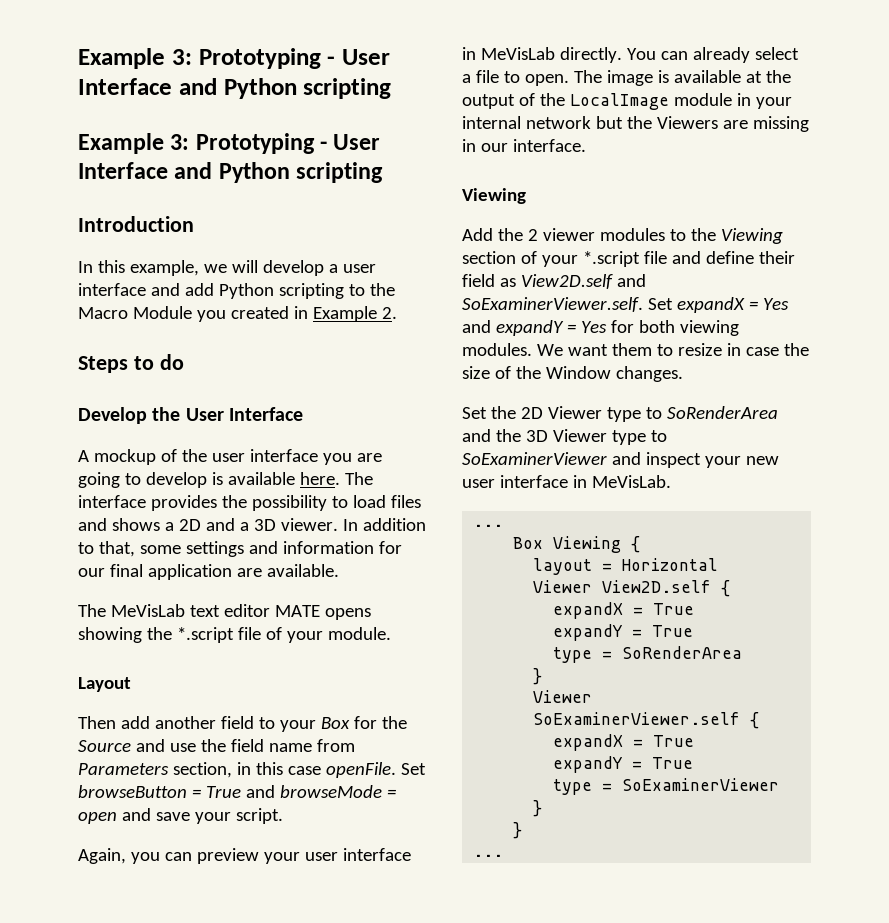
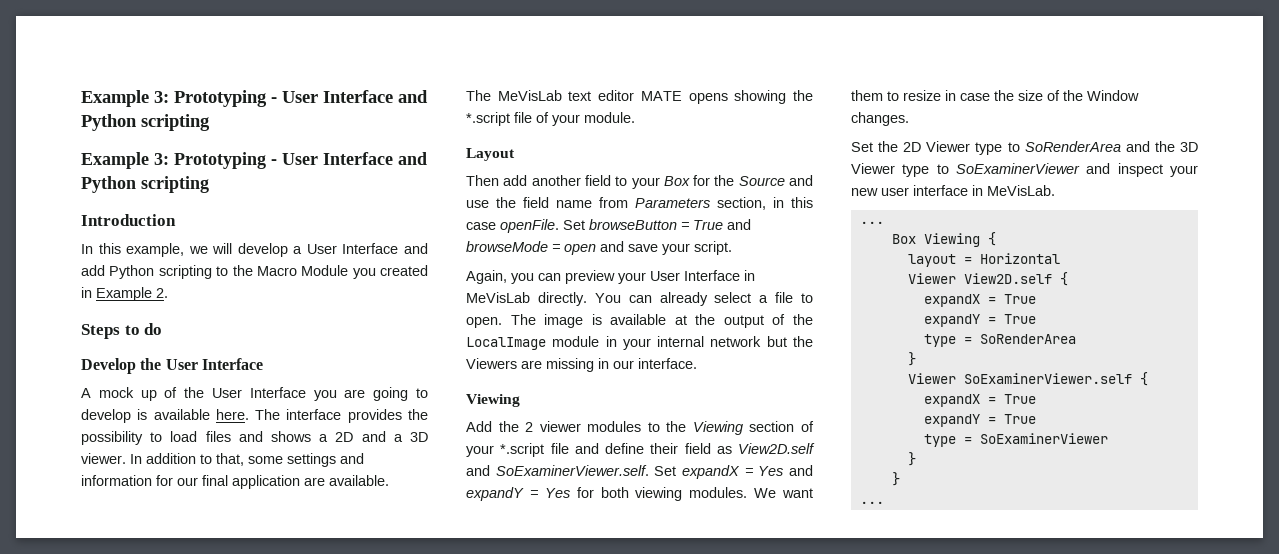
- In this example, we will develop a user interface and add Python scripting to the Macro Module you created in Example 2.
+ In this example, we will develop a User Interface and add Python scripting to the Macro Module you created in Example 2.
- A mockup of the user interface you are going to develop is available here.
+ A mock up of the User Interface you are going to develop is available here.
- Again, you can preview your user interface in MeVisLab directly.
+ Again, you can preview your User Interface in MeVisLab directly.

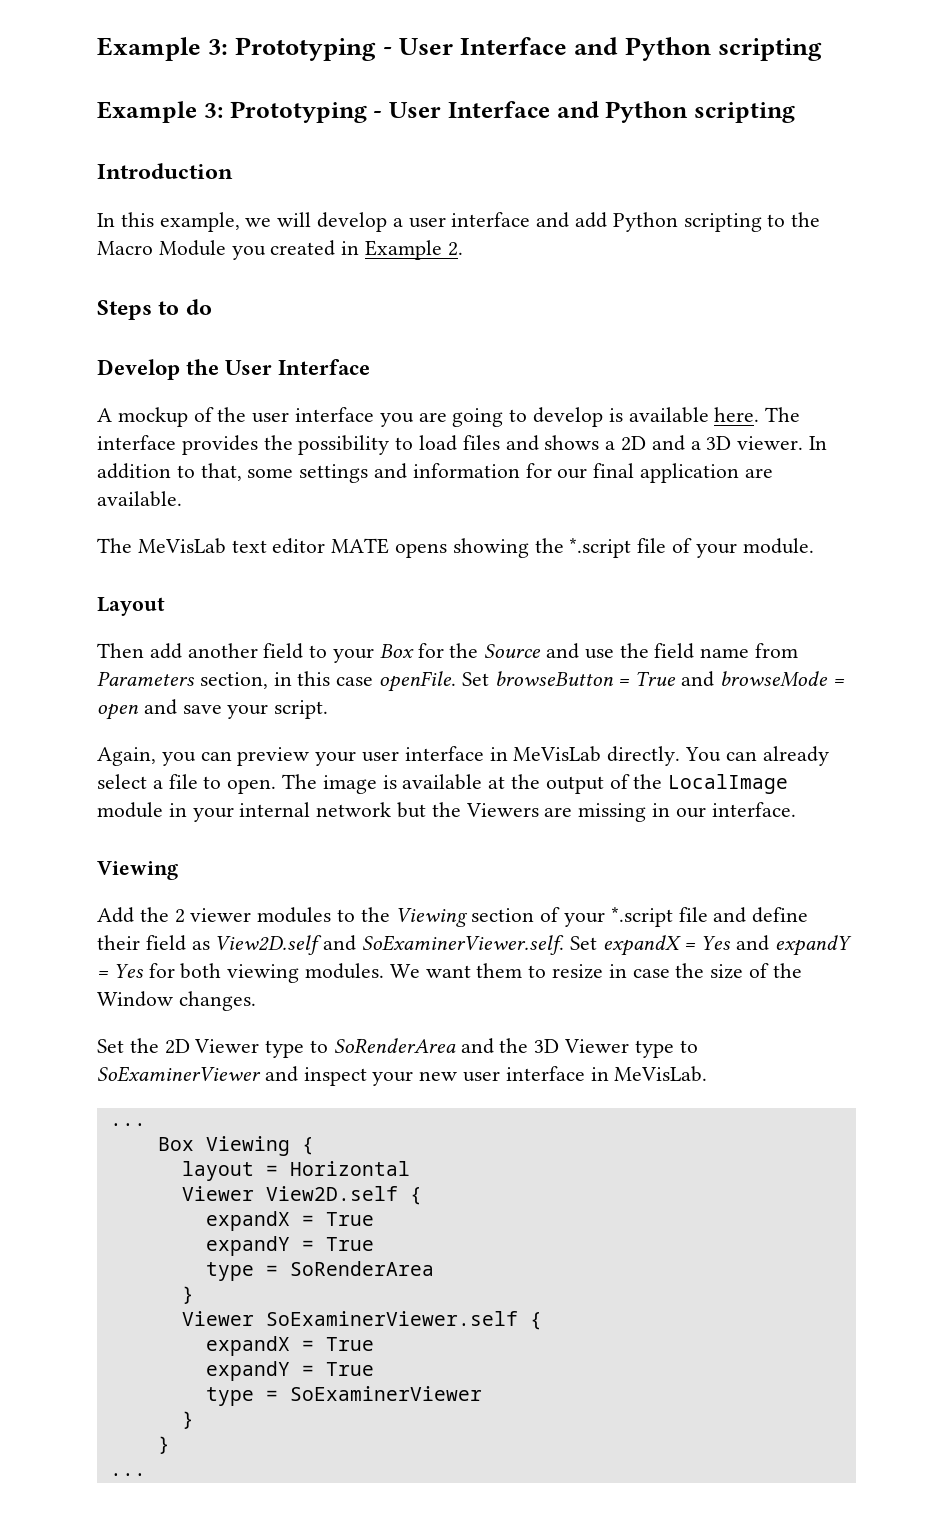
- In this example, we will develop a User Interface and add Python scripting to the Macro Module you created in Example 2.
+ In this example, we will develop a user interface and add Python scripting to the Macro Module you created in Example 2.
- A mock up of the User Interface you are going to develop is available here.
+ A mockup of the user interface you are going to develop is available here.
- Again, you can preview your User Interface in MeVisLab directly.
+ Again, you can preview your user interface in MeVisLab directly.

